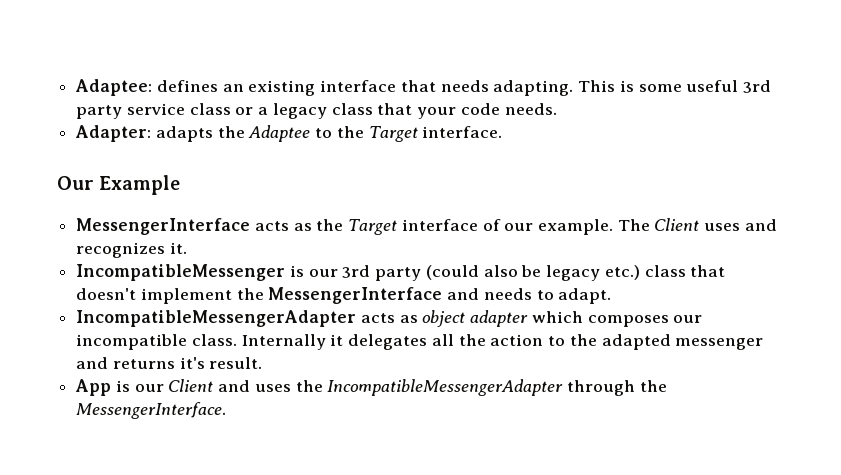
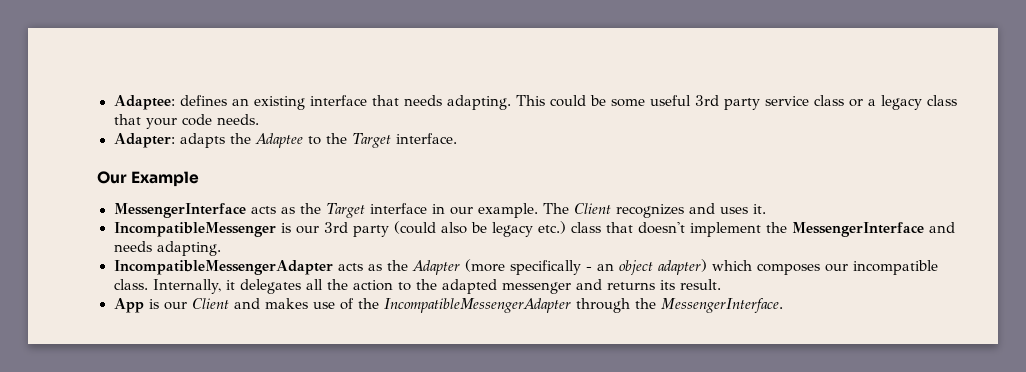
- This is some useful 3rd party service class or a legacy class that your code needs.
+ This could be some useful 3rd party service class or a legacy class that your code needs.
- MessengerInterface acts as the Target interface of our example.
+ MessengerInterface acts as the Target interface in our example.
- The Client uses and recognizes it.
+ The Client recognizes and uses it.
- IncompatibleMessenger is our 3rd party (could also be legacy etc.) class that doesn't implement the MessengerInterface and needs to adapt.
+ IncompatibleMessenger is our 3rd party (could also be legacy etc.) class that doesn't implement the MessengerInterface and needs adapting.
- IncompatibleMessengerAdapter acts as object adapter which composes our incompatible class.
+ IncompatibleMessengerAdapter acts as the Adapter (more specifically - an object adapter) which composes our incompatible class.
- Internally it delegates all the action to the adapted messenger and returns it's result.
+ Internally, it delegates all the action to the adapted messenger and returns its result.
- App is our Client and uses the IncompatibleMessengerAdapter through the MessengerInterface.
+ App is our Client and makes use of the IncompatibleMessengerAdapter through the MessengerInterface.

